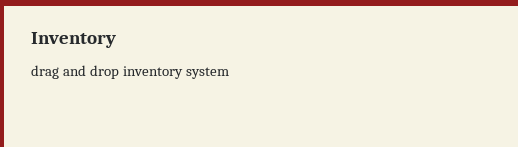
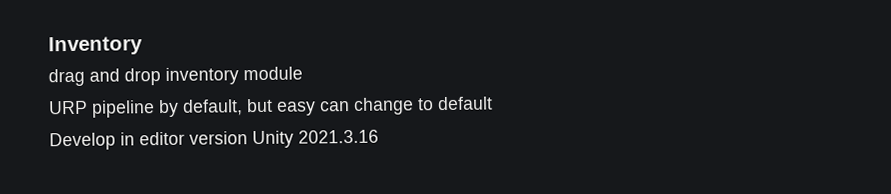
- drag and drop inventory system
+ drag and drop inventory module
+ URP pipeline by default, but easy can change to default
+ Develop in editor version Unity 2021.3.16

